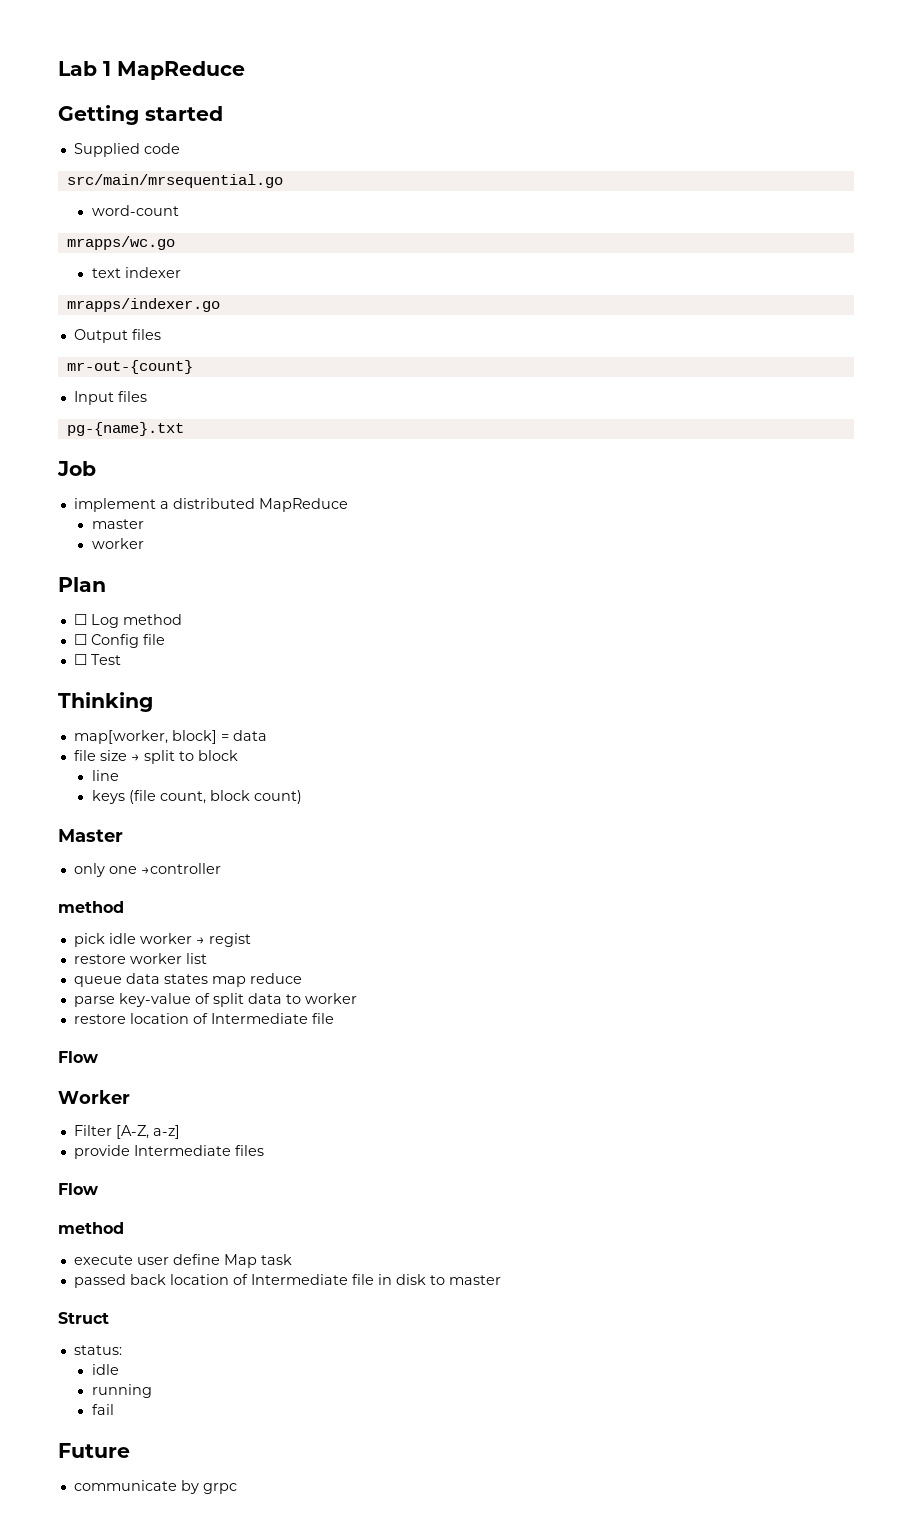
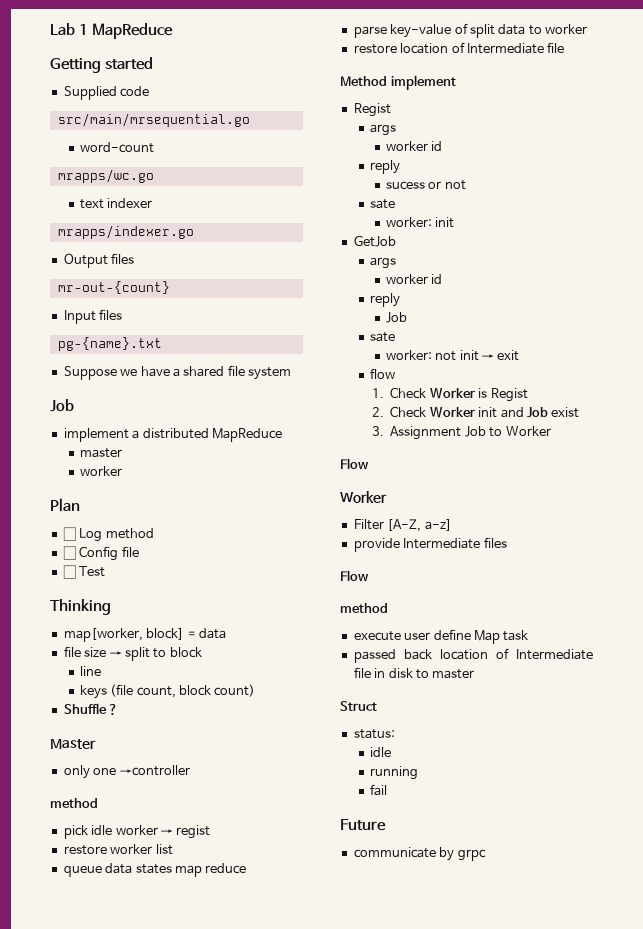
+ Suppose we have a shared file system
+ Shuffle ?
+ Method implement
+ Regist
+ args
+ worker id
+ reply
+ sucess or not
+ sate
+ worker: init
+ GetJob
+ args
+ worker id
+ reply
+ Job
+ sate
+ worker: not init → exit
+ flow
+ 1. Check Worker is Regist
+ 2. Check Worker init and Job exist
+ 3. Assignment Job to Worker

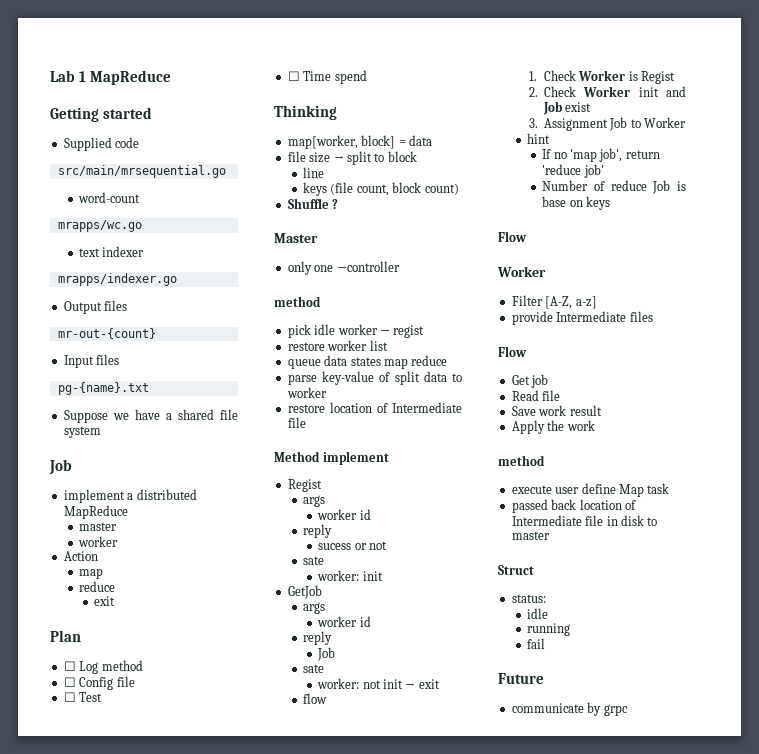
+ Action
+ map
+ reduce
+ exit
+ ☐ Time spend
+ hint
+ If no 'map job', return 'reduce job'
+ Number of reduce Job is base on keys
+ Get job
+ Read file
+ Save work result
+ Apply the work

